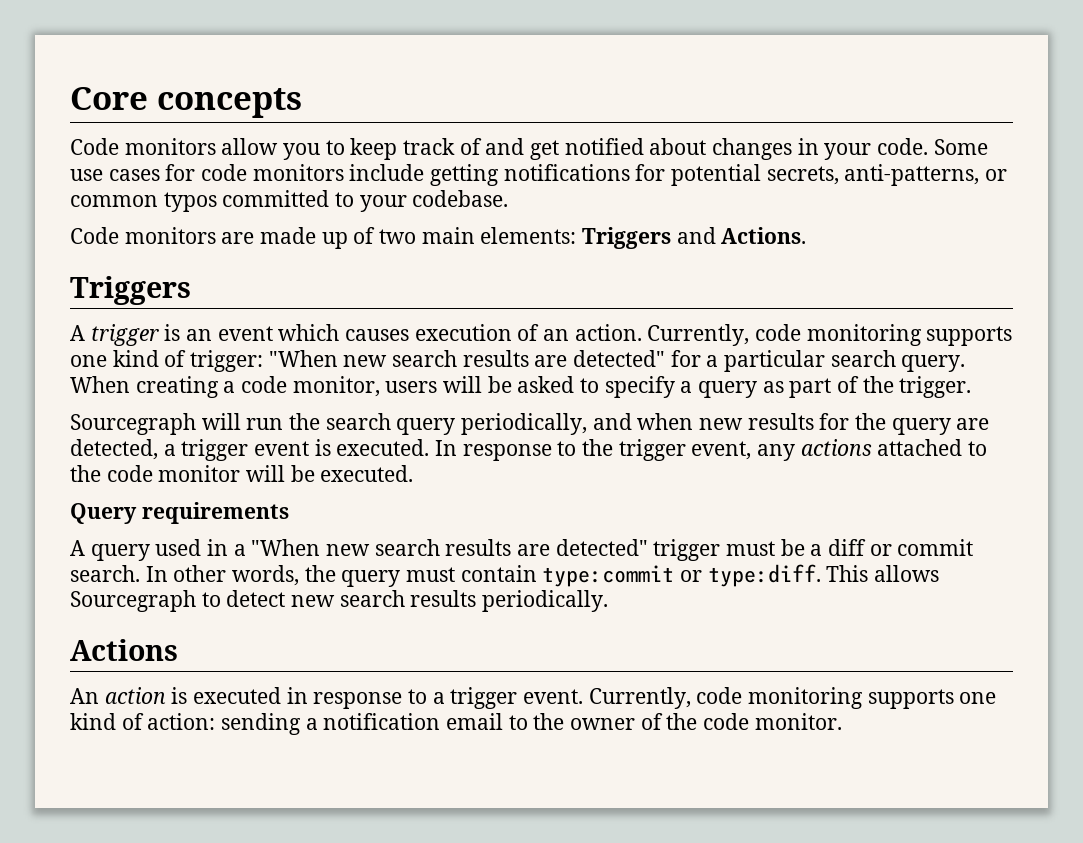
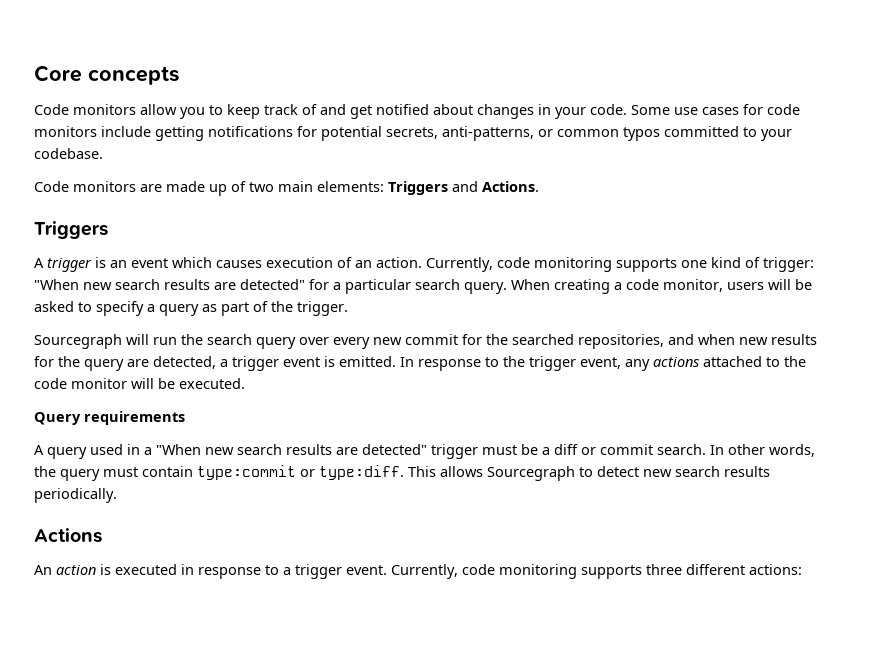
- Sourcegraph will run the search query periodically, and when new results for the query are detected, a trigger event is executed.
+ Sourcegraph will run the search query over every new commit for the searched repositories, and when new results for the query are detected, a trigger event is emitted.
- Currently, code monitoring supports one kind of action: sending a notification email to the owner of the code monitor.
+ Currently, code monitoring supports three different actions:

